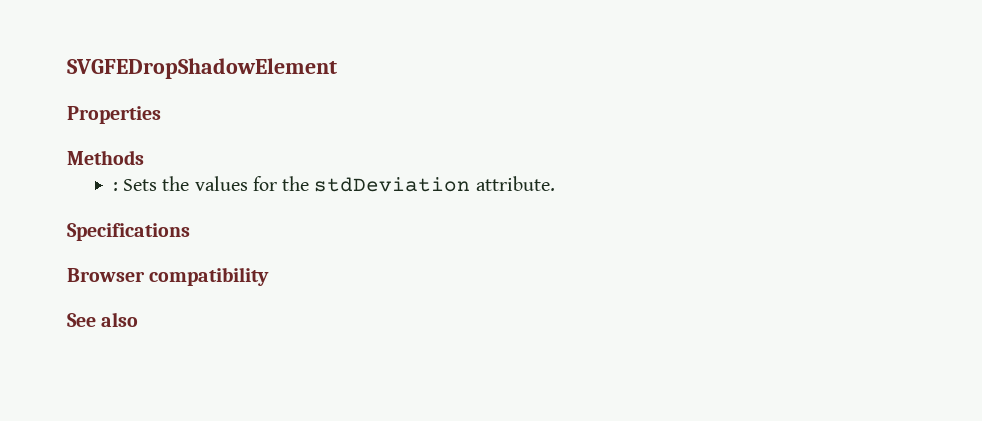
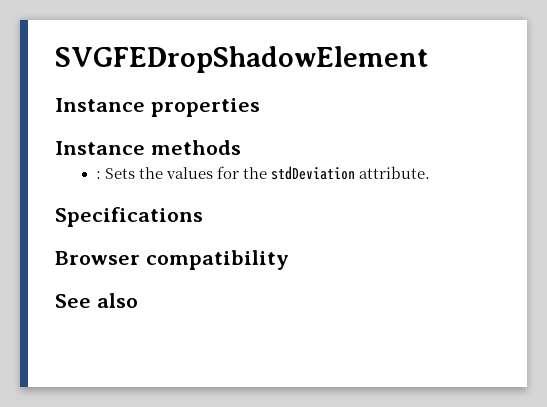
- Properties
- Methods
+ Instance properties
+ Instance methods

